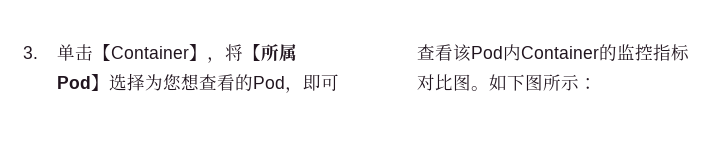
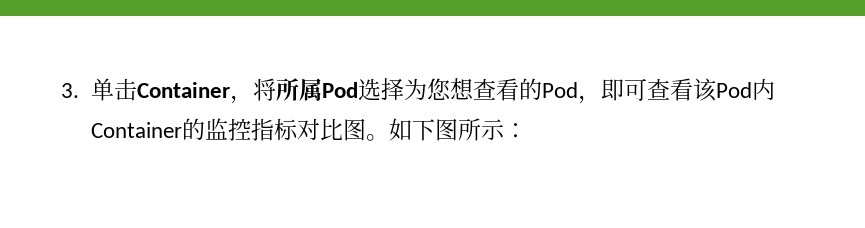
- 3.单击【Container】，将【所属Pod】选择为您想查看的Pod，即可查看该Pod内Container的监控指标对比图。
+ 3.单击Container，将所属Pod选择为您想查看的Pod，即可查看该Pod内Container的监控指标对比图。

